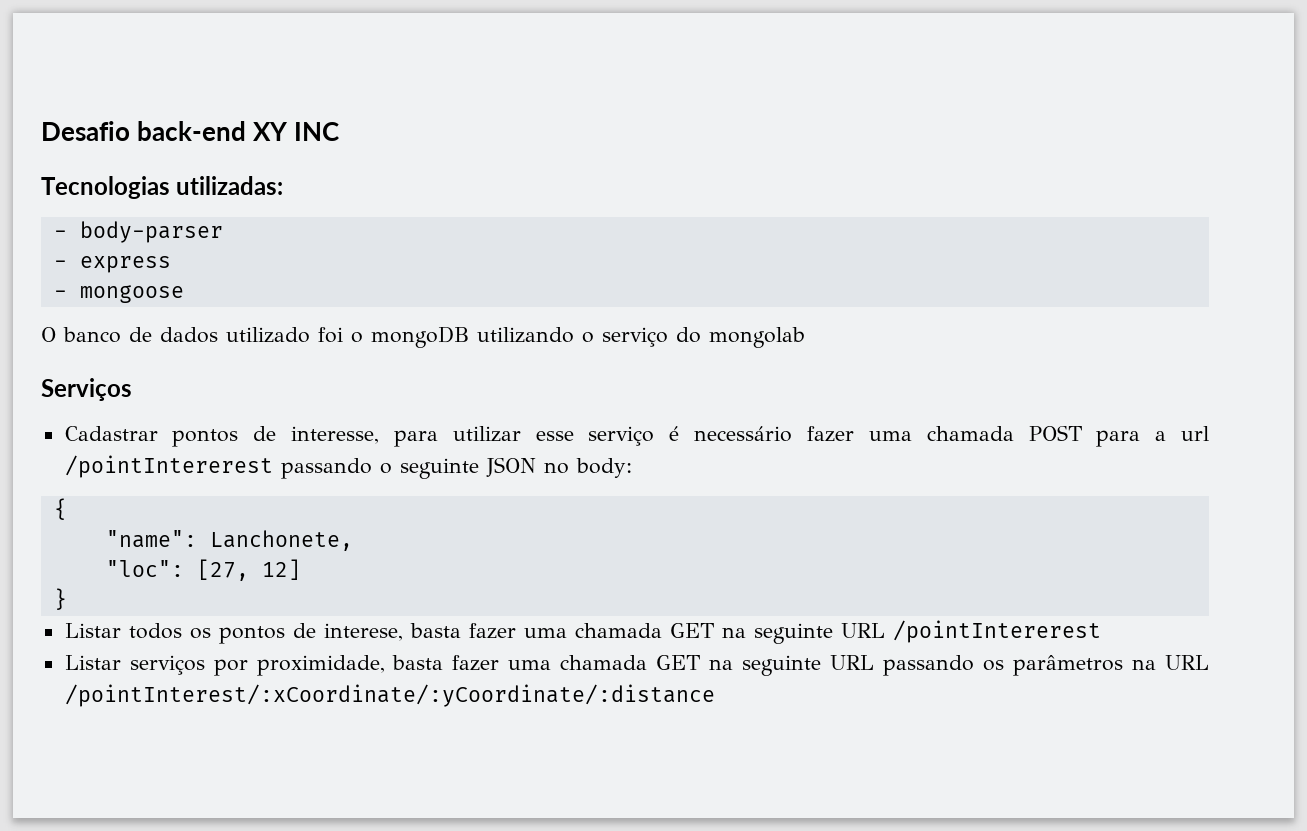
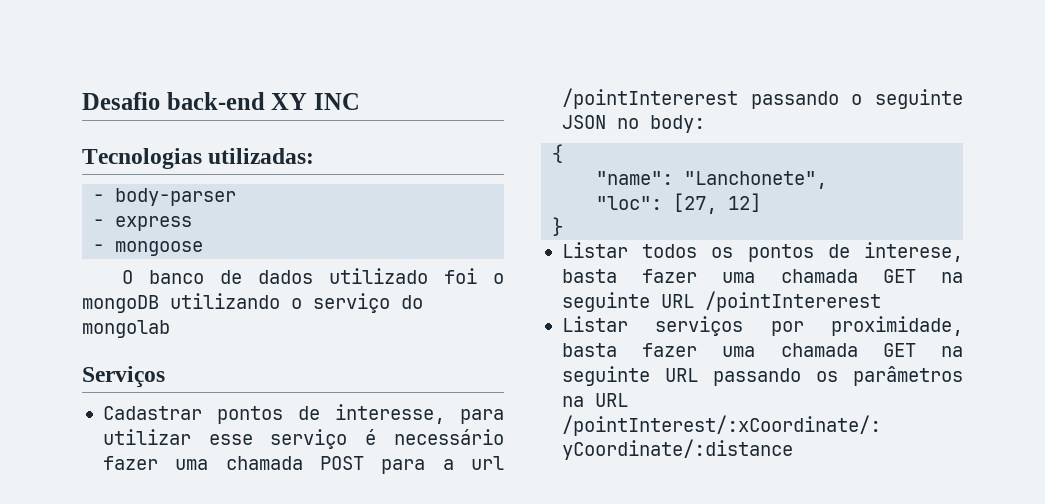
- "name": Lanchonete,
+ "name": "Lanchonete",

